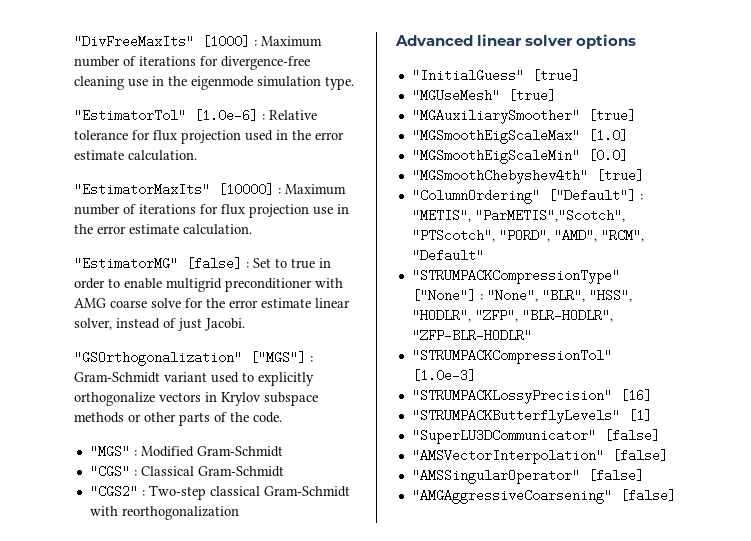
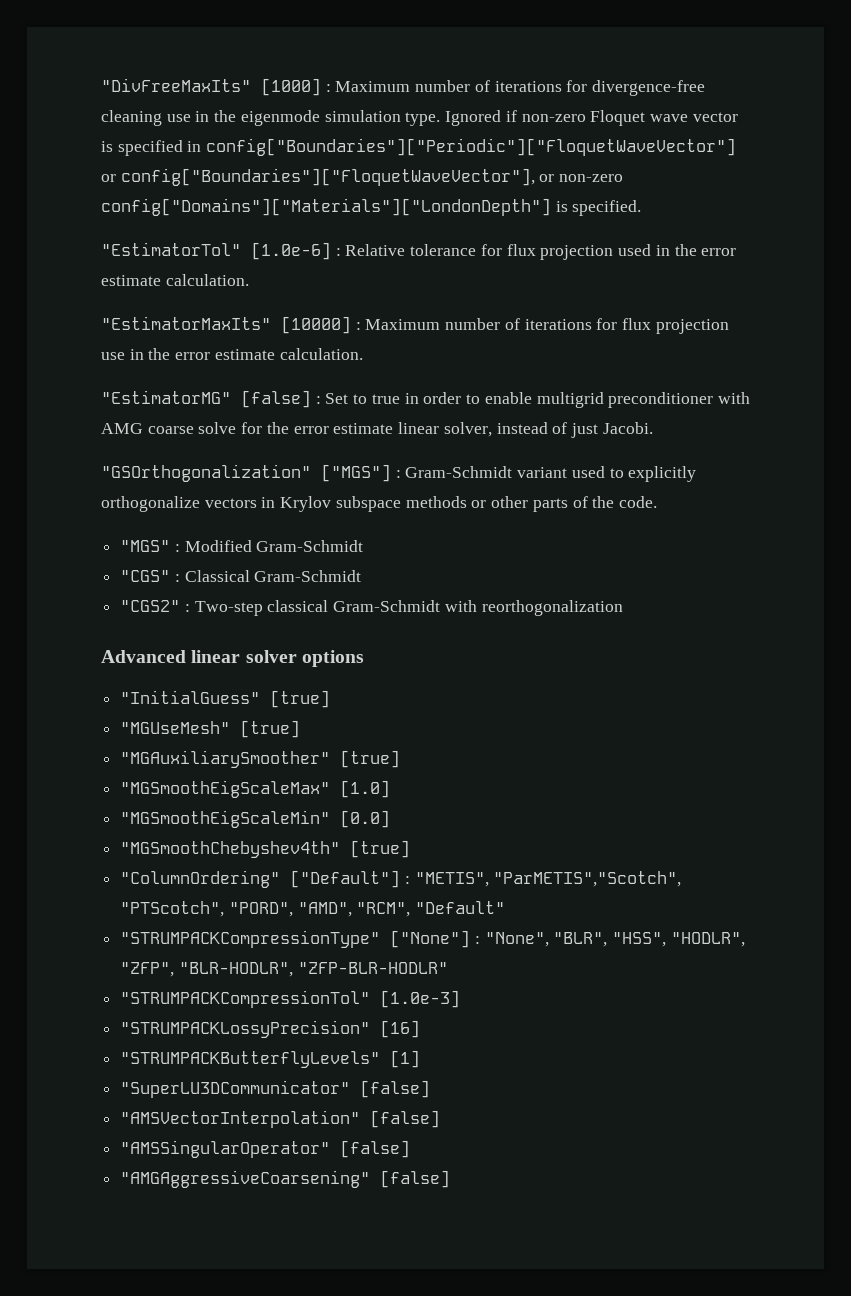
+ Ignored if non-zero Floquet wave vector is specified in config["Boundaries"]["Periodic"]["FloquetWaveVector"] or config["Boundaries"]["FloquetWaveVector"], or non-zero config["Domains"]["Materials"]["LondonDepth"] is specified.

